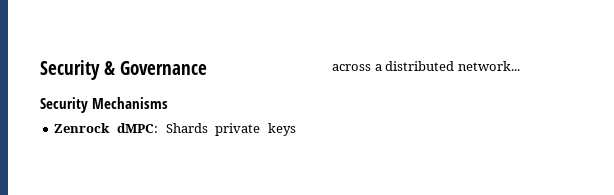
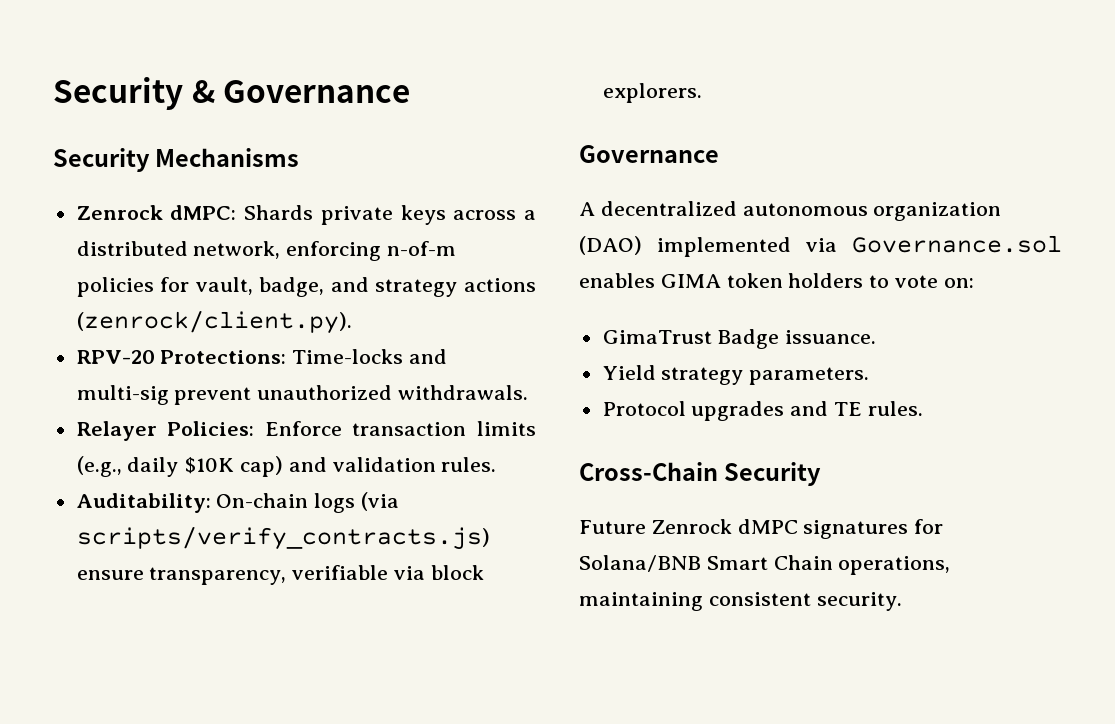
- Zenrock dMPC: Shards private keys across a distributed network...
+ Zenrock dMPC: Shards private keys across a distributed network, enforcing n-of-m policies for vault, badge, and strategy actions (zenrock/client.py).
+ RPV-20 Protections: Time-locks and multi-sig prevent unauthorized withdrawals.
+ Relayer Policies: Enforce transaction limits (e.g., daily $10K cap) and validation rules.
+ Auditability: On-chain logs (via scripts/verify_contracts.js) ensure transparency, verifiable via block explorers.
+ Governance
+ A decentralized autonomous organization (DAO) implemented via Governance.sol enables GIMA token holders to vote on:
+ GimaTrust Badge issuance.
+ Yield strategy parameters.
+ Protocol upgrades and TE rules.
+ Cross-Chain Security
+ Future Zenrock dMPC signatures for Solana/BNB Smart Chain operations, maintaining consistent security.

